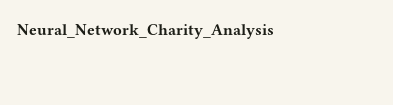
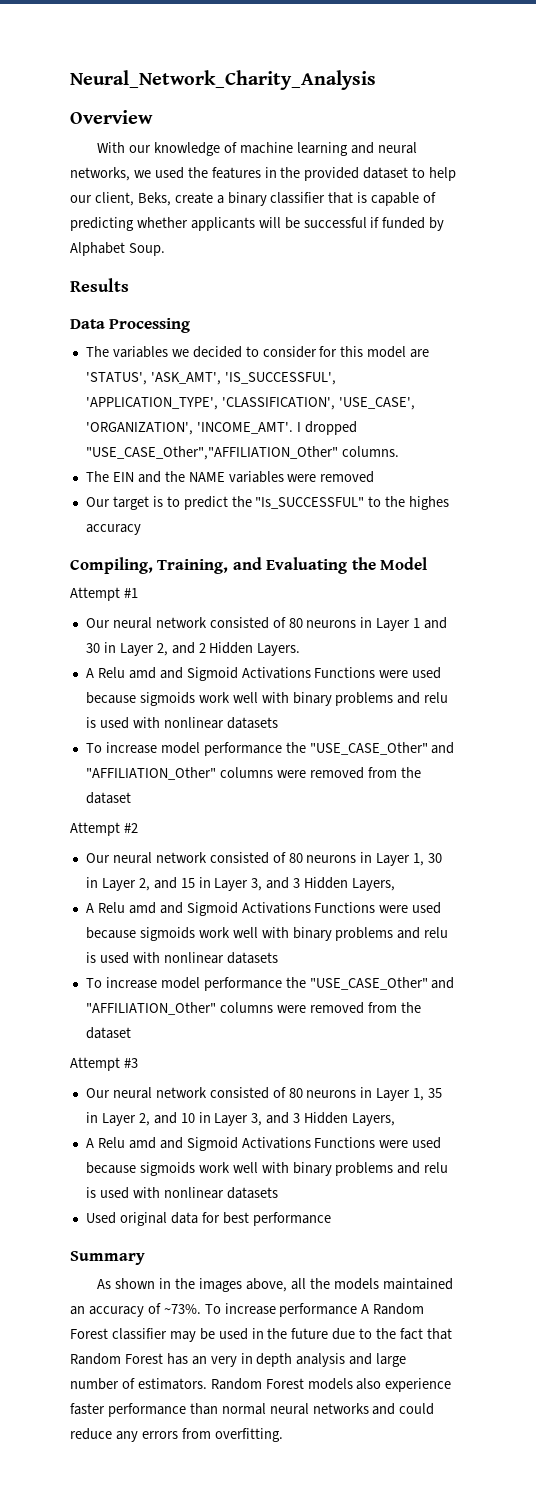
+ Overview
+ With our knowledge of machine learning and neural networks, we used the features in the provided dataset to help our client, Beks, create a binary classifier that is capable of predicting whether applicants will be successful if funded by Alphabet Soup.
+ Results
+ Data Processing
+ The variables we decided to consider for this model are 'STATUS', 'ASK_AMT', 'IS_SUCCESSFUL', 'APPLICATION_TYPE', 'CLASSIFICATION', 'USE_CASE', 'ORGANIZATION', 'INCOME_AMT'. I dropped "USE_CASE_Other","AFFILIATION_Other" columns.
+ The EIN and the NAME variables were removed
+ Our target is to predict the "Is_SUCCESSFUL" to the highes accuracy
+ Compiling, Training, and Evaluating the Model
+ Attempt #1
+ Our neural network consisted of 80 neurons in Layer 1 and 30 in Layer 2, and 2 Hidden Layers.
+ A Relu amd and Sigmoid Activations Functions were used because sigmoids work well with binary problems and relu is used with nonlinear datasets
+ To increase model performance the "USE_CASE_Other" and "AFFILIATION_Other" columns were removed from the dataset
+ Attempt #2
+ Our neural network consisted of 80 neurons in Layer 1, 30 in Layer 2, and 15 in Layer 3, and 3 Hidden Layers,
+ A Relu amd and Sigmoid Activations Functions were used because sigmoids work well with binary problems and relu is used with nonlinear datasets
+ To increase model performance the "USE_CASE_Other" and "AFFILIATION_Other" columns were removed from the dataset
+ Attempt #3
+ Our neural network consisted of 80 neurons in Layer 1, 35 in Layer 2, and 10 in Layer 3, and 3 Hidden Layers,
+ A Relu amd and Sigmoid Activations Functions were used because sigmoids work well with binary problems and relu is used with nonlinear datasets
+ Used original data for best performance
+ Summary
+ As shown in the images above, all the models maintained an accuracy of ~73%. To increase performance A Random Forest classifier may be used in the future due to the fact that Random Forest has an very in depth analysis and large number of estimators. Random Forest models also experience faster performance than normal neural networks and could reduce any errors from overfitting.

